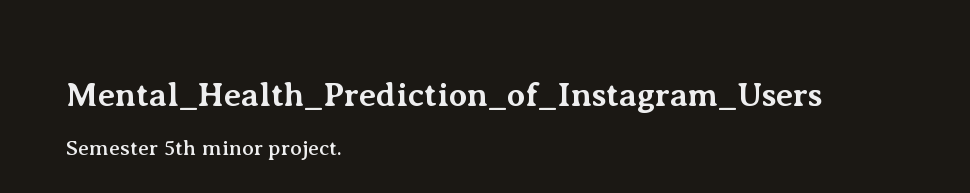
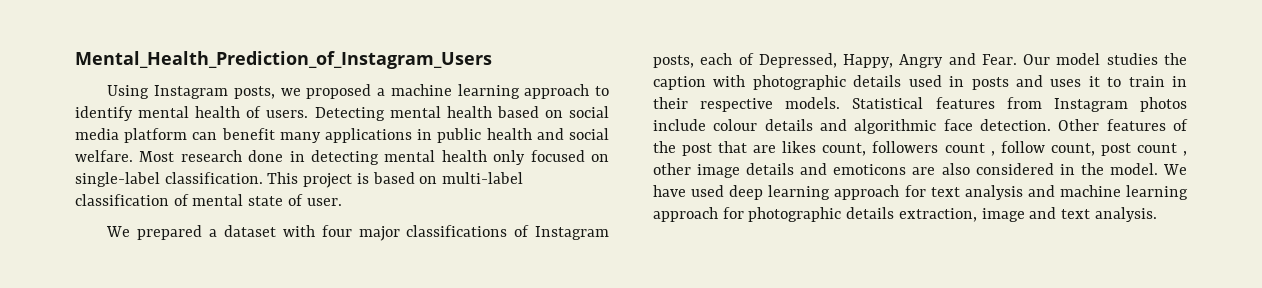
- Semester 5th minor project.
+ Using Instagram posts, we proposed a machine learning approach to identify mental health of users. Detecting mental health based on social media platform can benefit many applications in public health and social welfare. Most research done in detecting mental health only focused on single-label classification. This project is based on multi-label classification of mental state of user.
+ We prepared a dataset with four major classifications of Instagram posts, each of Depressed, Happy, Angry and Fear. Our model studies the caption with photographic details used in posts and uses it to train in their respective models. Statistical features from Instagram photos include colour details and algorithmic face detection. Other features of the post that are likes count, followers count , follow count, post count , other image details and emoticons are also considered in the model. We have used deep learning approach for text analysis and machine learning approach for photographic details extraction, image and text analysis.

